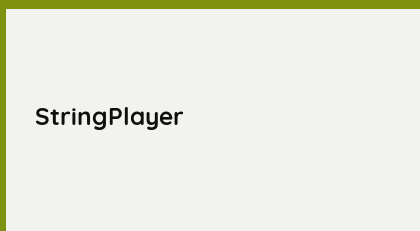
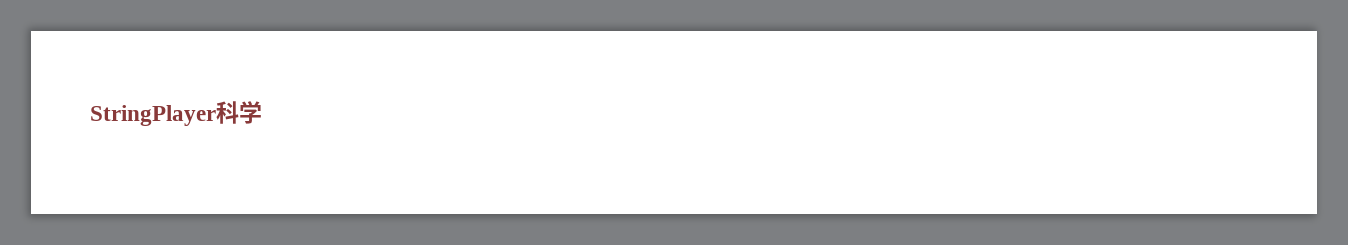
- StringPlayer
+ StringPlayer科学

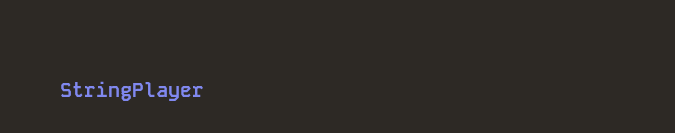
- StringPlayer科学
+ StringPlayer

